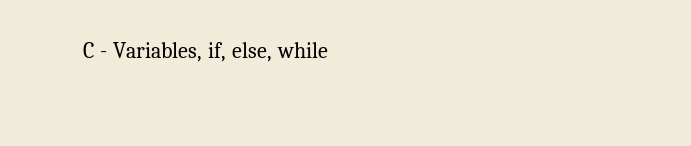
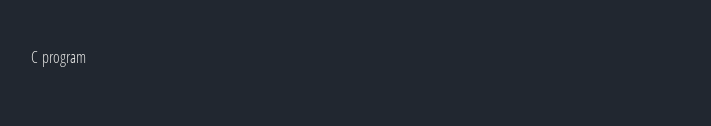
- C - Variables, if, else, while
+ C program

